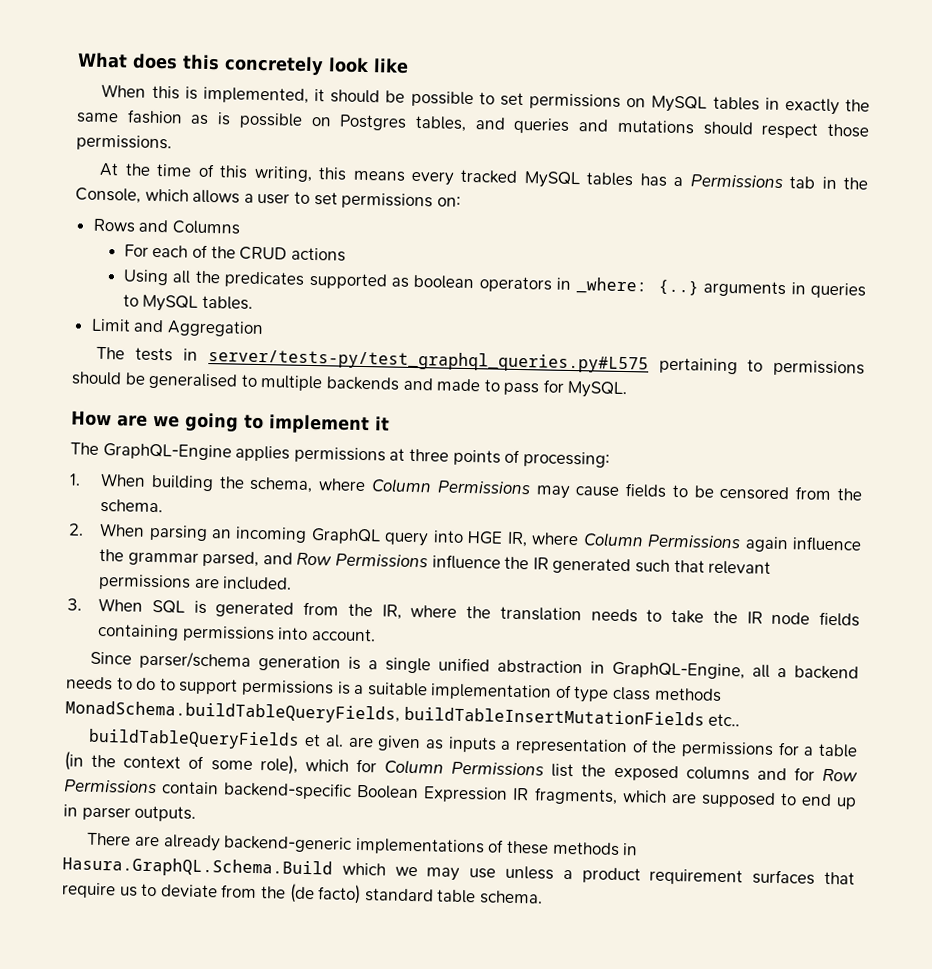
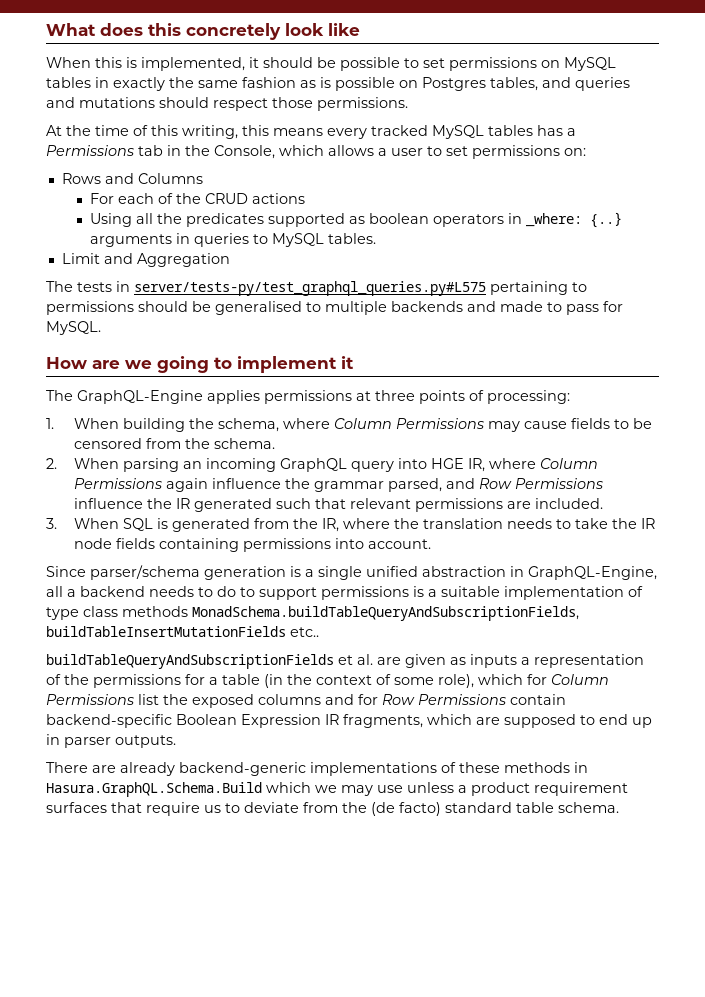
- Since parser/schema generation is a single unified abstraction in GraphQL-Engine, all a backend needs to do to support permissions is a suitable implementation of type class methods MonadSchema.buildTableQueryFields, buildTableInsertMutationFields etc..
+ Since parser/schema generation is a single unified abstraction in GraphQL-Engine, all a backend needs to do to support permissions is a suitable implementation of type class methods MonadSchema.buildTableQueryAndSubscriptionFields, buildTableInsertMutationFields etc..
- buildTableQueryFields et al. are given as inputs a representation of the permissions for a table (in the context of some role), which for Column Permissions list the exposed columns and for Row Permissions contain backend-specific Boolean Expression IR fragments, which are supposed to end up in parser outputs.
+ buildTableQueryAndSubscriptionFields et al. are given as inputs a representation of the permissions for a table (in the context of some role), which for Column Permissions list the exposed columns and for Row Permissions contain backend-specific Boolean Expression IR fragments, which are supposed to end up in parser outputs.

